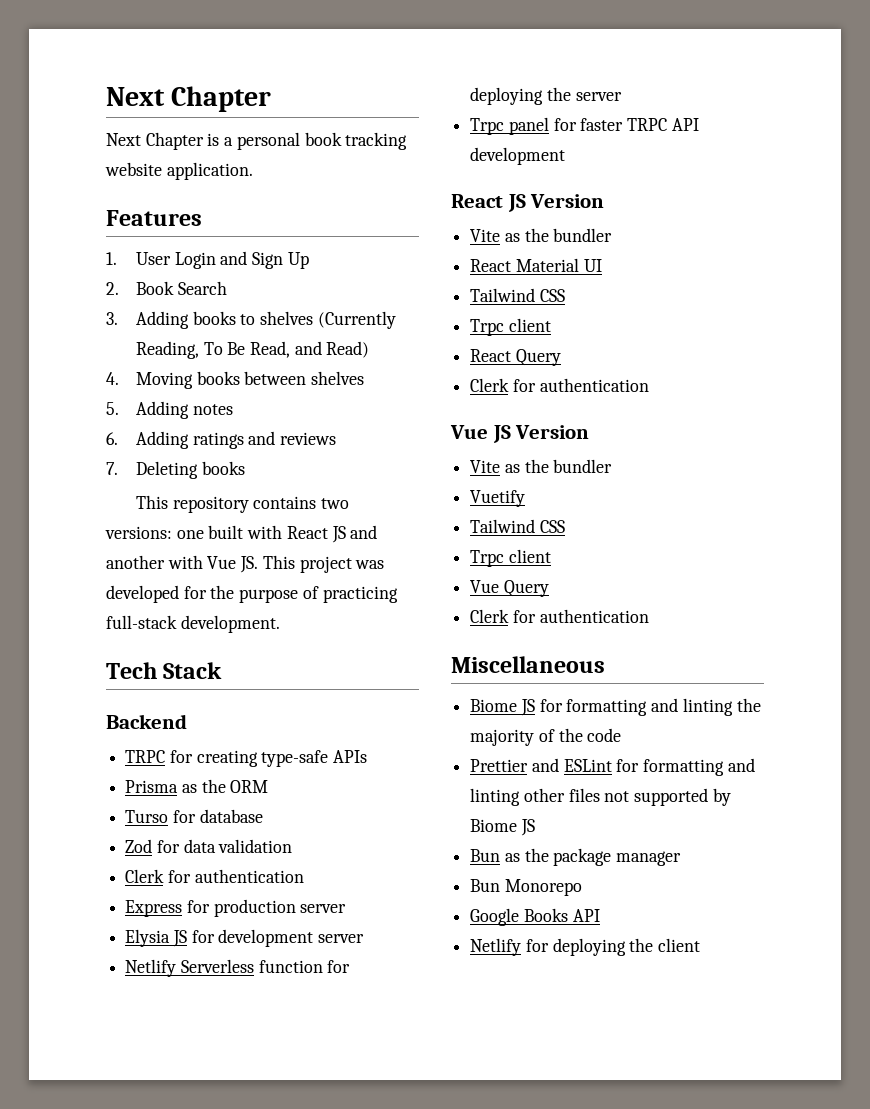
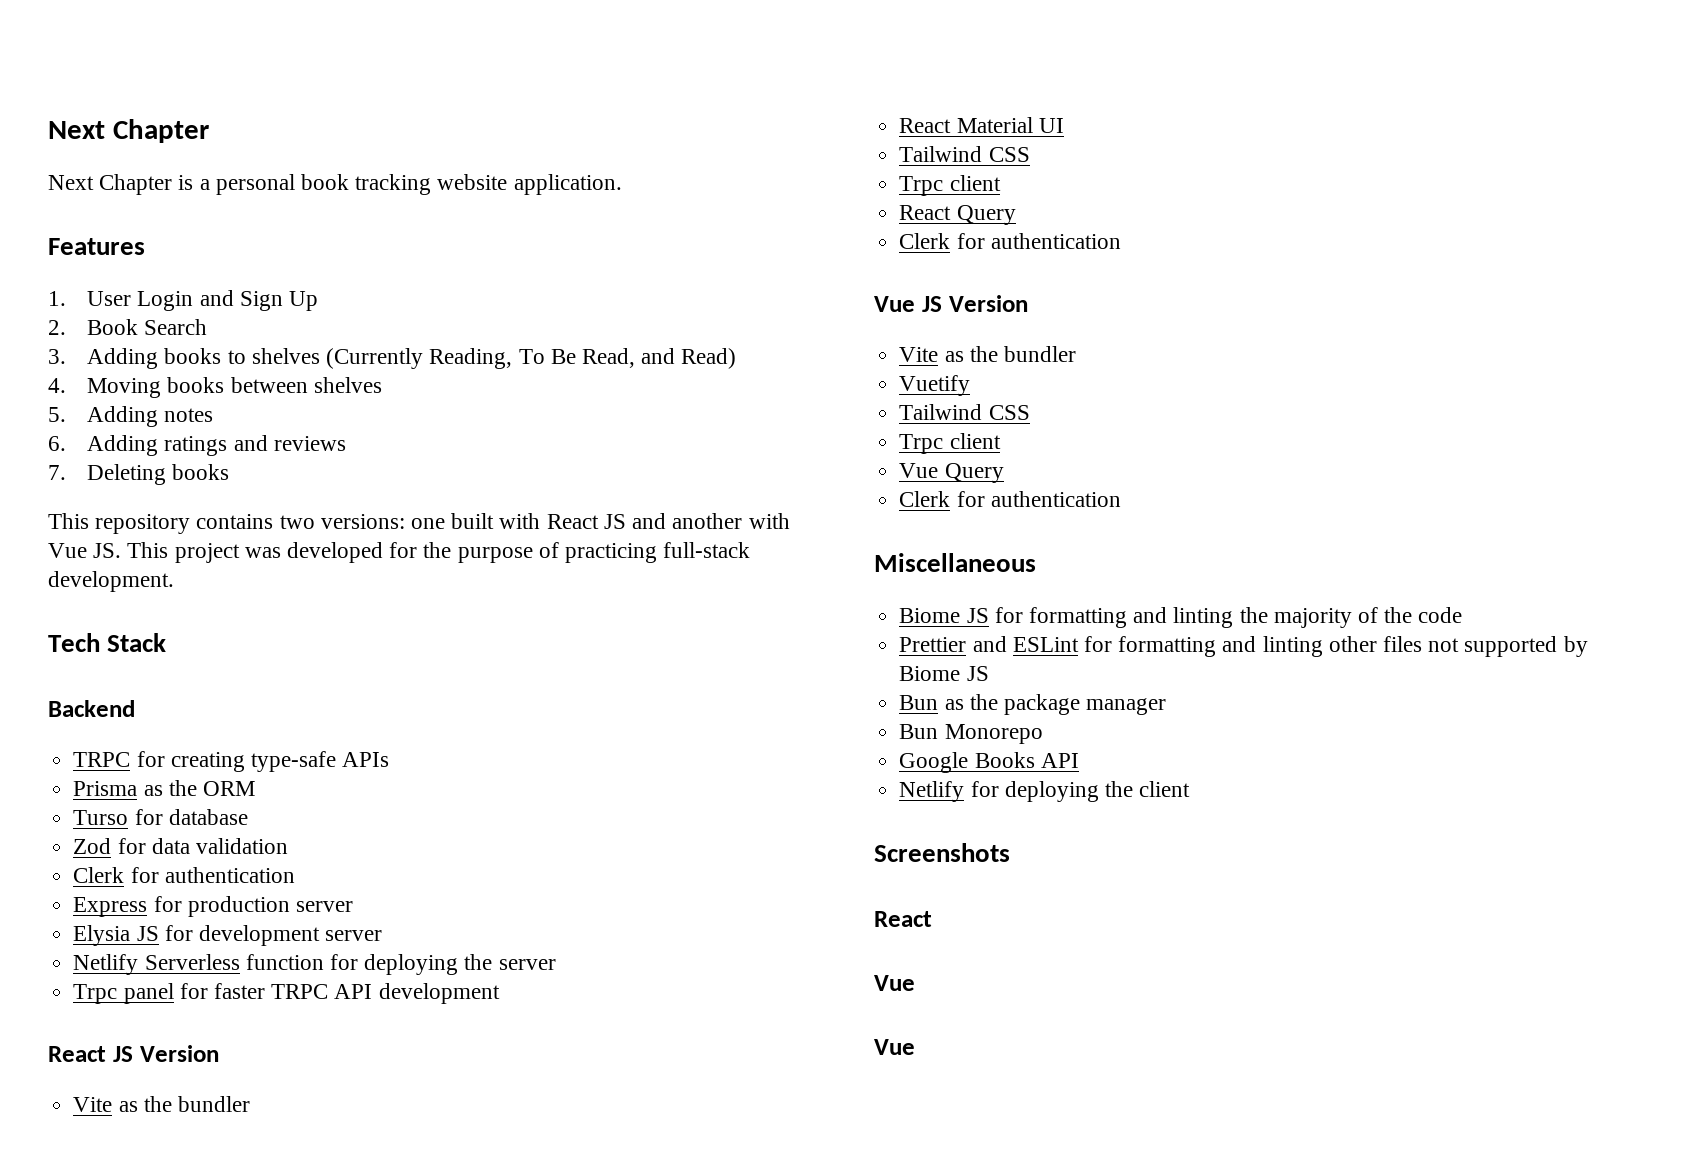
+ Screenshots
+ React
+ Vue
+ Vue

